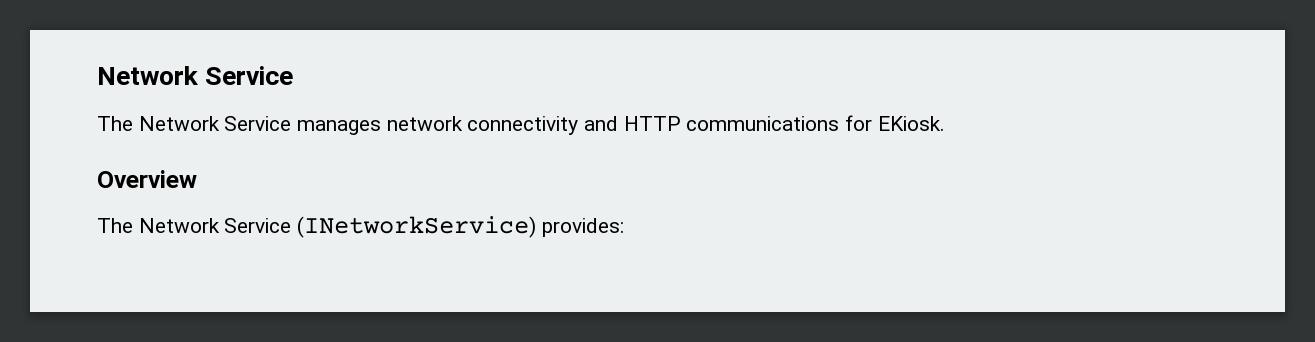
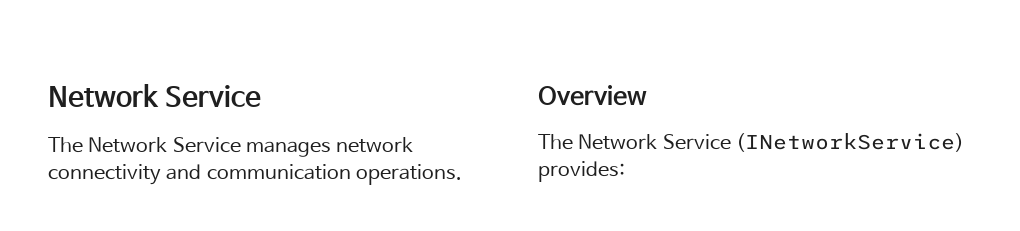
- The Network Service manages network connectivity and HTTP communications for EKiosk.
+ The Network Service manages network connectivity and communication operations.

